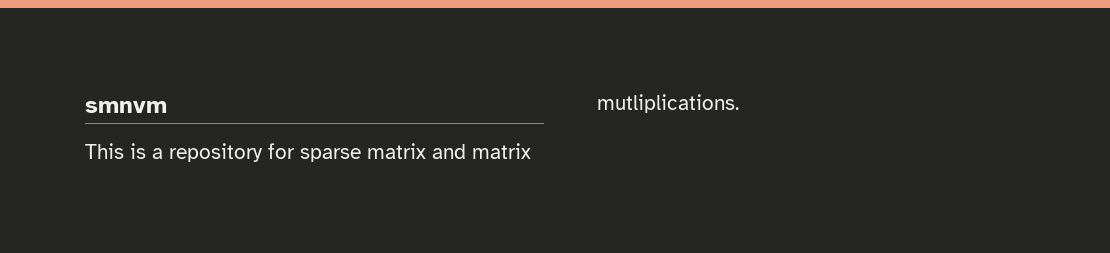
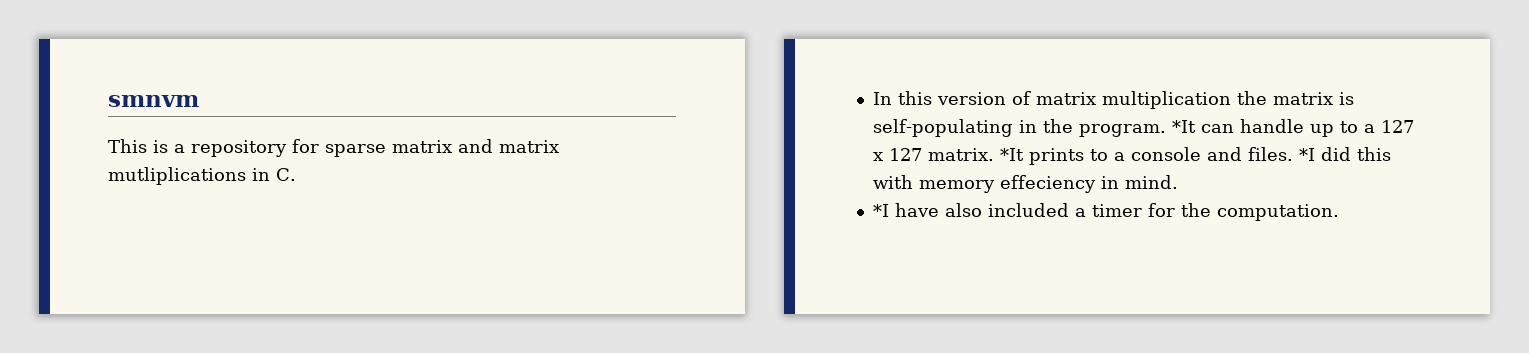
- This is a repository for sparse matrix and matrix mutliplications.
+ This is a repository for sparse matrix and matrix mutliplications in C.
+ In this version of matrix multiplication the matrix is self-populating in the program. *It can handle up to a 127 x 127 matrix. *It prints to a console and files. *I did this with memory effeciency in mind.
+ *I have also included a timer for the computation.

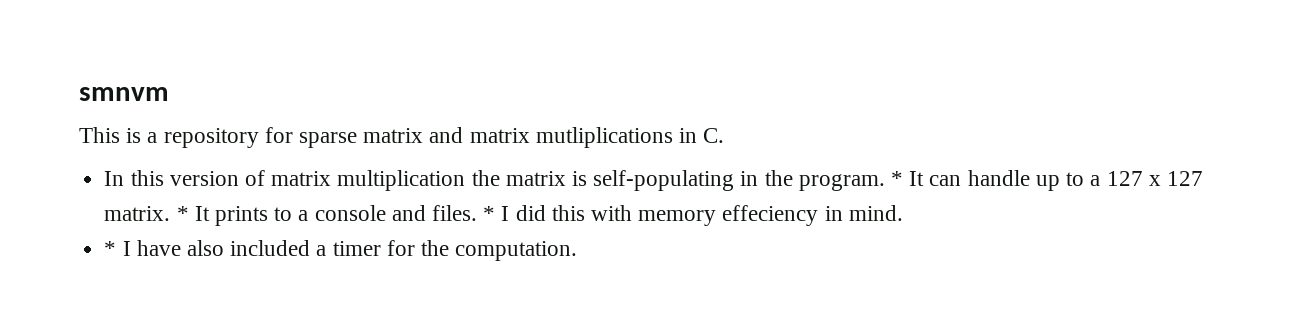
- *It can handle up to a 127 x 127 matrix.
+ * It can handle up to a 127 x 127 matrix.
- *It prints to a console and files.
+ * It prints to a console and files.
- *I did this with memory effeciency in mind.
+ * I did this with memory effeciency in mind.
- *I have also included a timer for the computation.
+ * I have also included a timer for the computation.

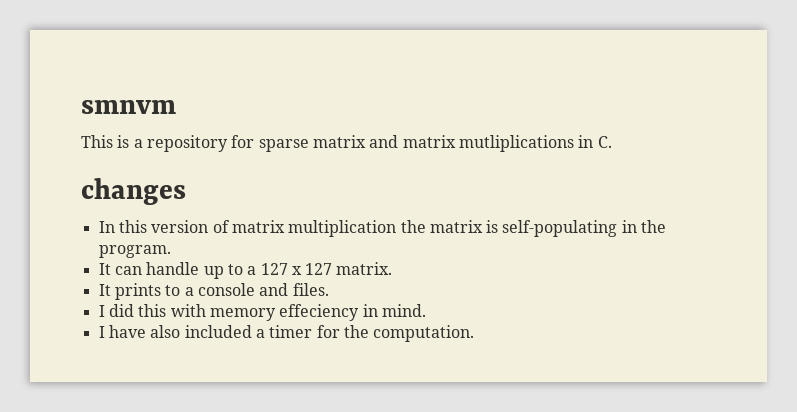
+ changes
- In this version of matrix multiplication the matrix is self-populating in the program. * It can handle up to a 127 x 127 matrix. * It prints to a console and files. * I did this with memory effeciency in mind.
+ In this version of matrix multiplication the matrix is self-populating in the program.
+ It can handle up to a 127 x 127 matrix.
+ It prints to a console and files.
+ I did this with memory effeciency in mind.
- * I have also included a timer for the computation.
+ I have also included a timer for the computation.

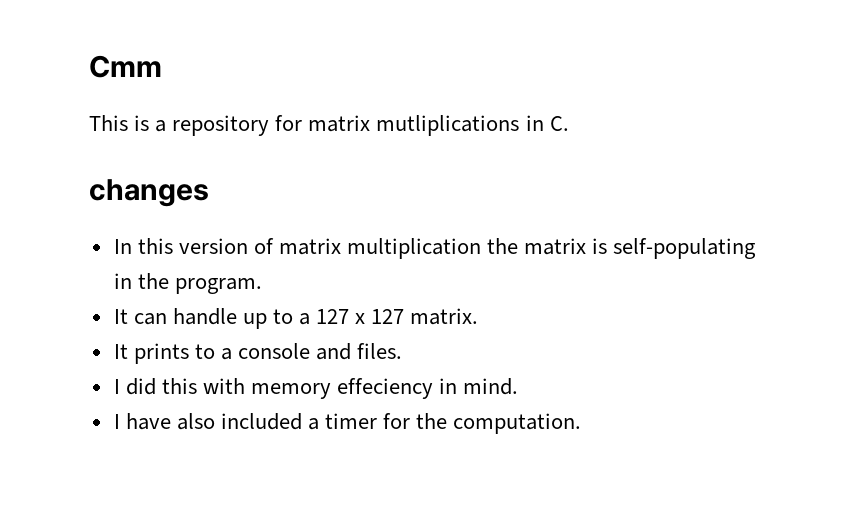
- smnvm
+ Cmm
- This is a repository for sparse matrix and matrix mutliplications in C.
+ This is a repository for matrix mutliplications in C.

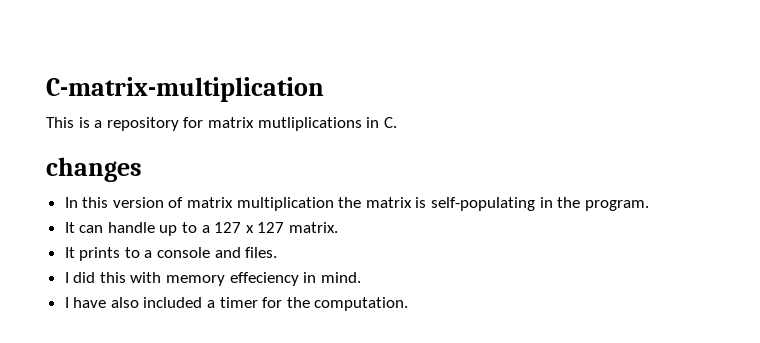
- Cmm
+ C-matrix-multiplication

